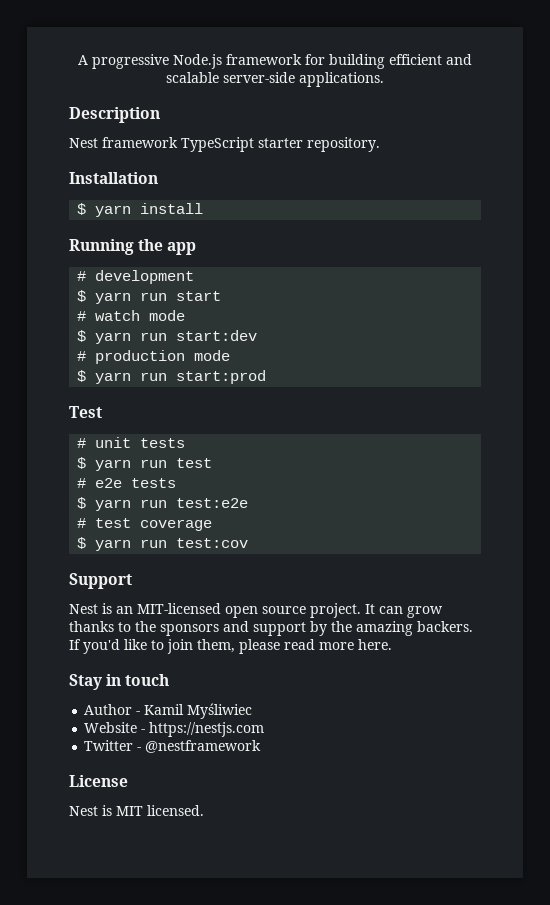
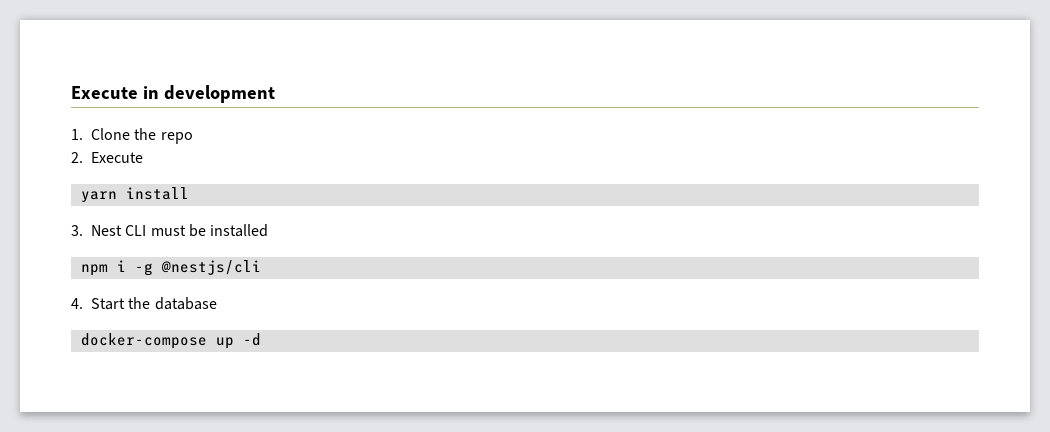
- A progressive Node.js framework for building efficient and scalable server-side applications.
- Description
- Nest framework TypeScript starter repository.
- Installation
- $ yarn install
- Running the app
- # development
- $ yarn run start
- # watch mode
- $ yarn run start:dev
- # production mode
- $ yarn run start:prod
- Test
- # unit tests
- $ yarn run test
- # e2e tests
- $ yarn run test:e2e
- # test coverage
- $ yarn run test:cov
- Support
- Nest is an MIT-licensed open source project. It can grow thanks to the sponsors and support by the amazing backers. If you'd like to join them, please read more here.
- Stay in touch
- Author - Kamil Myśliwiec
- Website - https://nestjs.com
- Twitter - @nestframework
- License
- Nest is MIT licensed.
+ Execute in development
+ 1. Clone the repo
+ 2. Execute
+ yarn install
+ 3. Nest CLI must be installed
+ npm i -g @nestjs/cli
+ 4. Start the database
+ docker-compose up -d

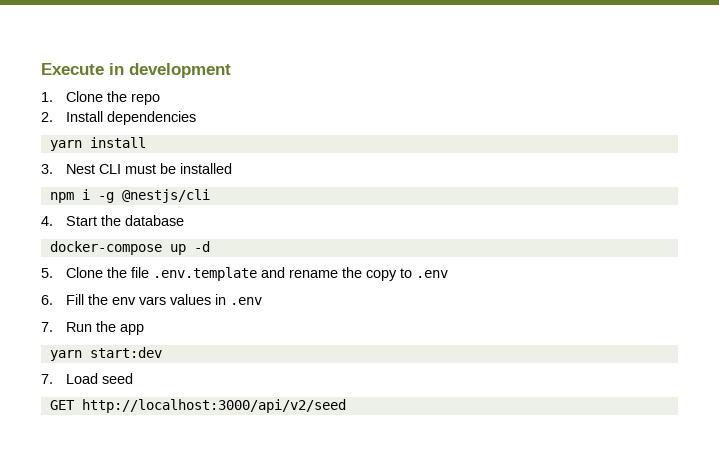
- 2. Execute
+ 2. Install dependencies
+ 5. Clone the file .env.template and rename the copy to .env
+ 6. Fill the env vars values in .env
+ 7. Run the app
+ yarn start:dev
+ 7. Load seed
+ GET http://localhost:3000/api/v2/seed

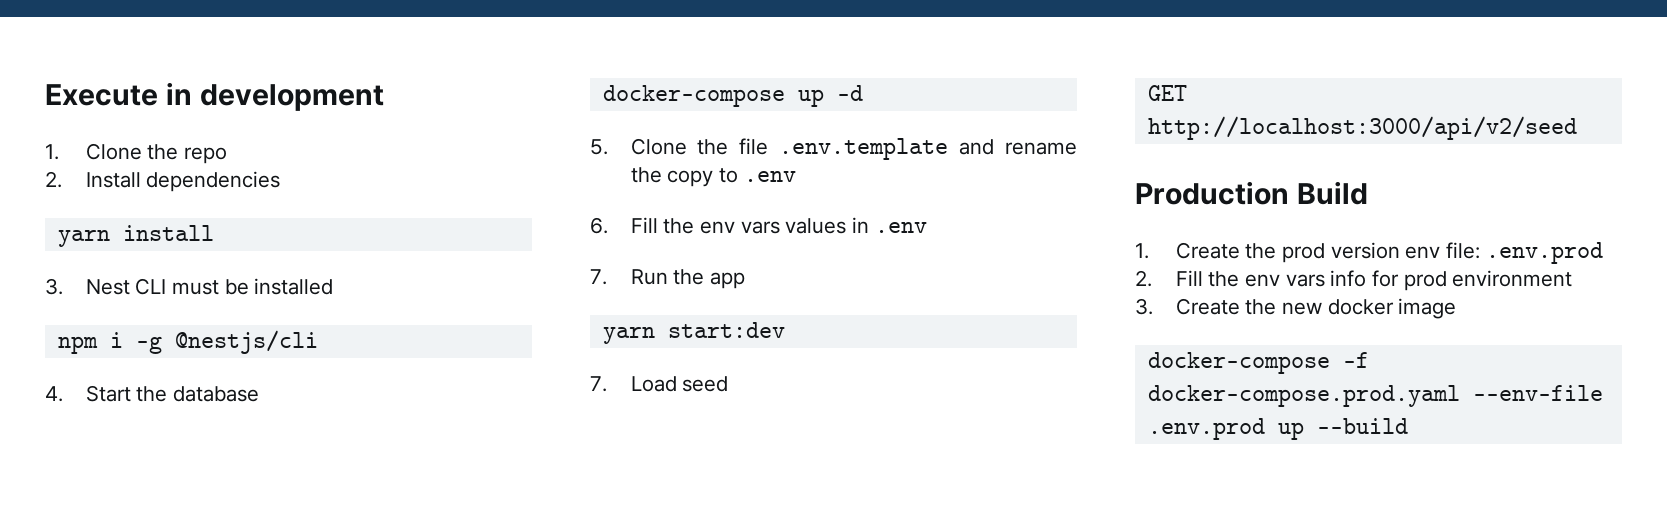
+ Production Build
+ 1. Create the prod version env file: .env.prod
+ 2. Fill the env vars info for prod environment
+ 3. Create the new docker image
+ docker-compose -f docker-compose.prod.yaml --env-file .env.prod up --build

